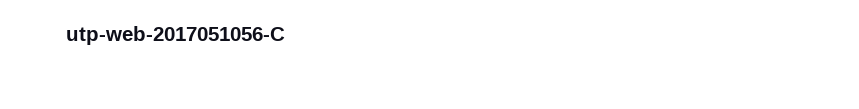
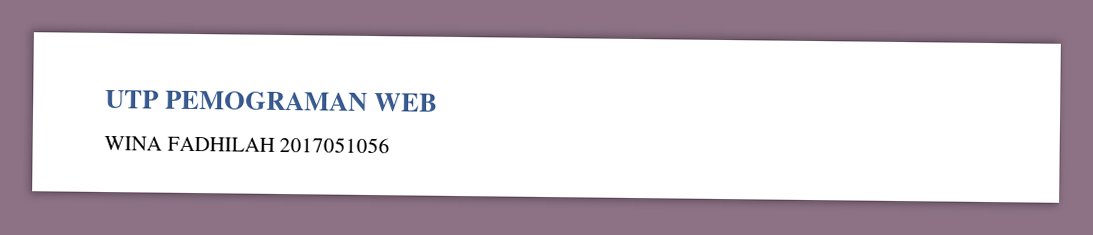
- utp-web-2017051056-C
+ UTP PEMOGRAMAN WEB
+ WINA FADHILAH 2017051056

